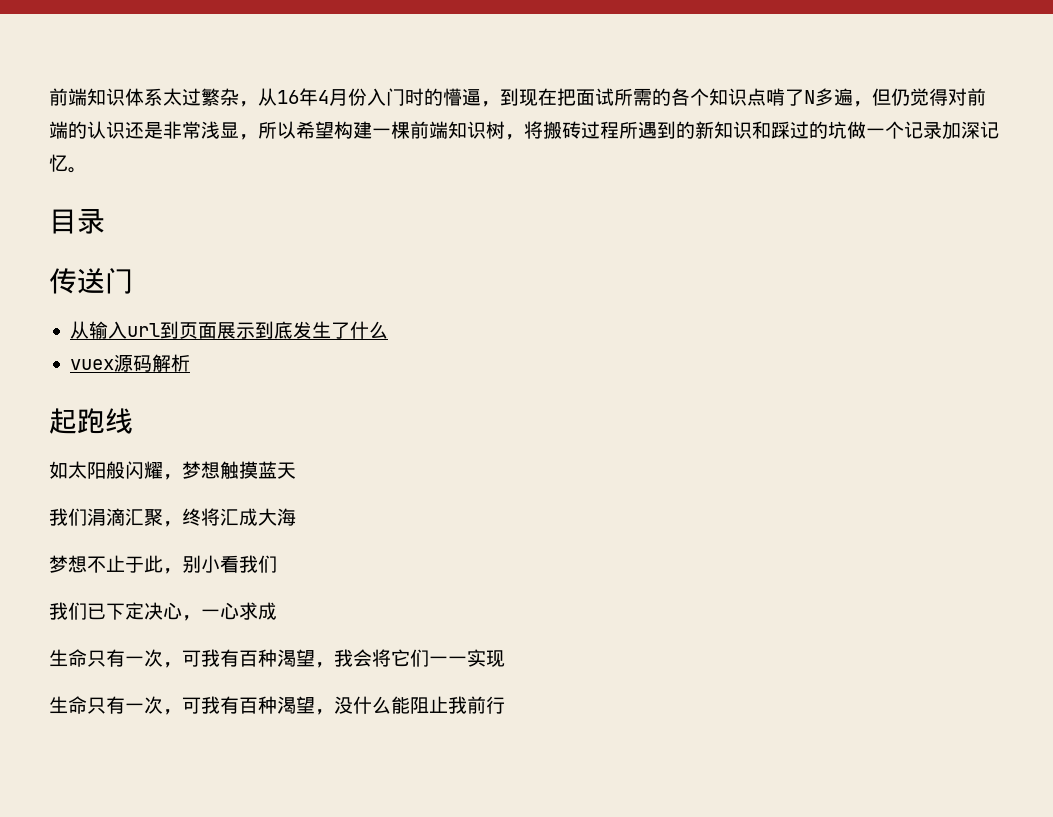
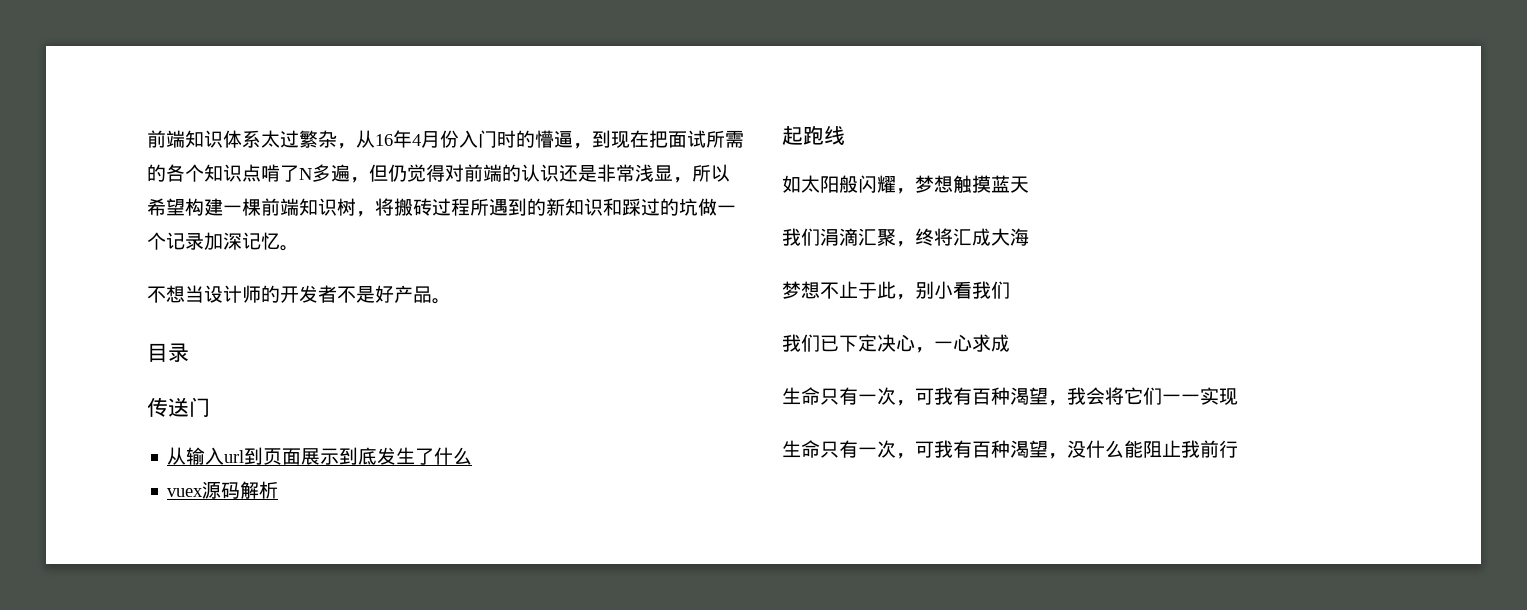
+ 不想当设计师的开发者不是好产品。

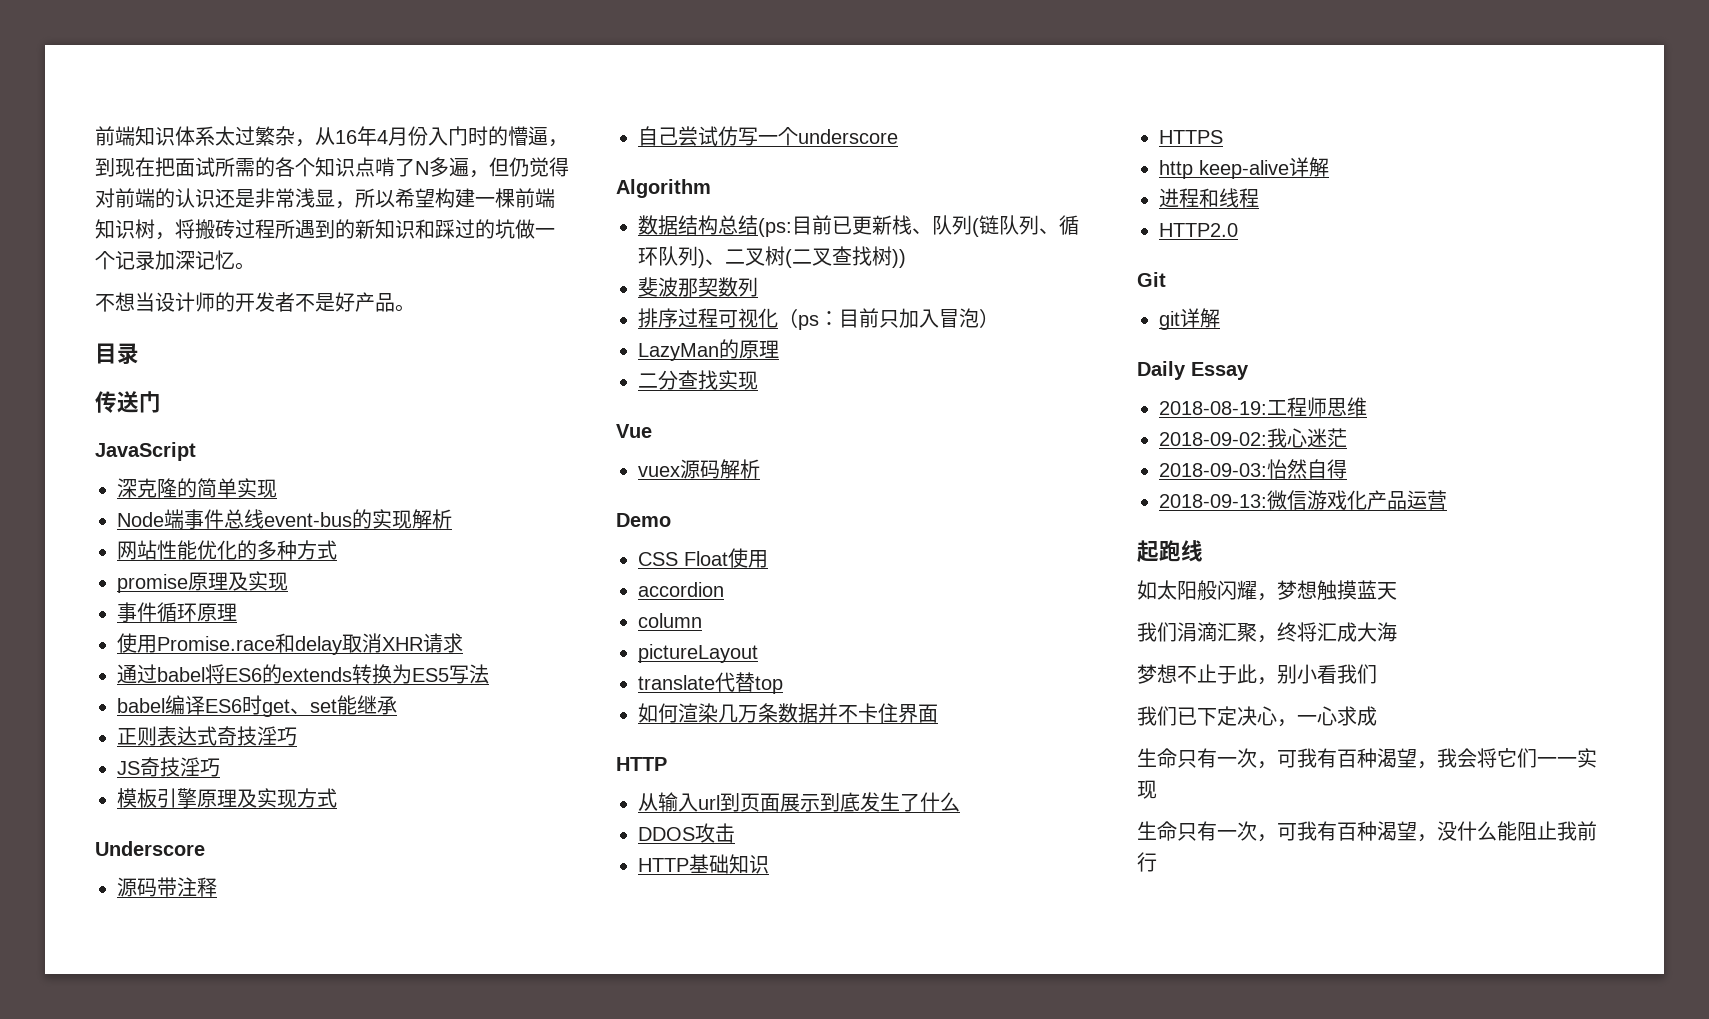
+ JavaScript
+ 深克隆的简单实现
+ Node端事件总线event-bus的实现解析
+ 网站性能优化的多种方式
+ promise原理及实现
+ 事件循环原理
+ 使用Promise.race和delay取消XHR请求
+ 通过babel将ES6的extends转换为ES5写法
+ babel编译ES6时get、set能继承
+ 正则表达式奇技淫巧
+ JS奇技淫巧
+ 模板引擎原理及实现方式
+ Underscore
+ 源码带注释
+ 自己尝试仿写一个underscore
+ Algorithm
+ 数据结构总结(ps:目前已更新栈、队列(链队列、循环队列)、二叉树(二叉查找树))
+ 斐波那契数列
+ 排序过程可视化（ps：目前只加入冒泡）
+ LazyMan的原理
+ 二分查找实现
+ Vue
+ vuex源码解析
+ Demo
+ CSS Float使用
+ accordion
+ column
+ pictureLayout
+ translate代替top
+ 如何渲染几万条数据并不卡住界面
+ HTTP
- vuex源码解析
+ DDOS攻击
+ HTTP基础知识
+ HTTPS
+ http keep-alive详解
+ 进程和线程
+ HTTP2.0
+ Git
+ git详解
+ Daily Essay
+ 2018-08-19:工程师思维
+ 2018-09-02:我心迷茫
+ 2018-09-03:怡然自得
+ 2018-09-13:微信游戏化产品运营

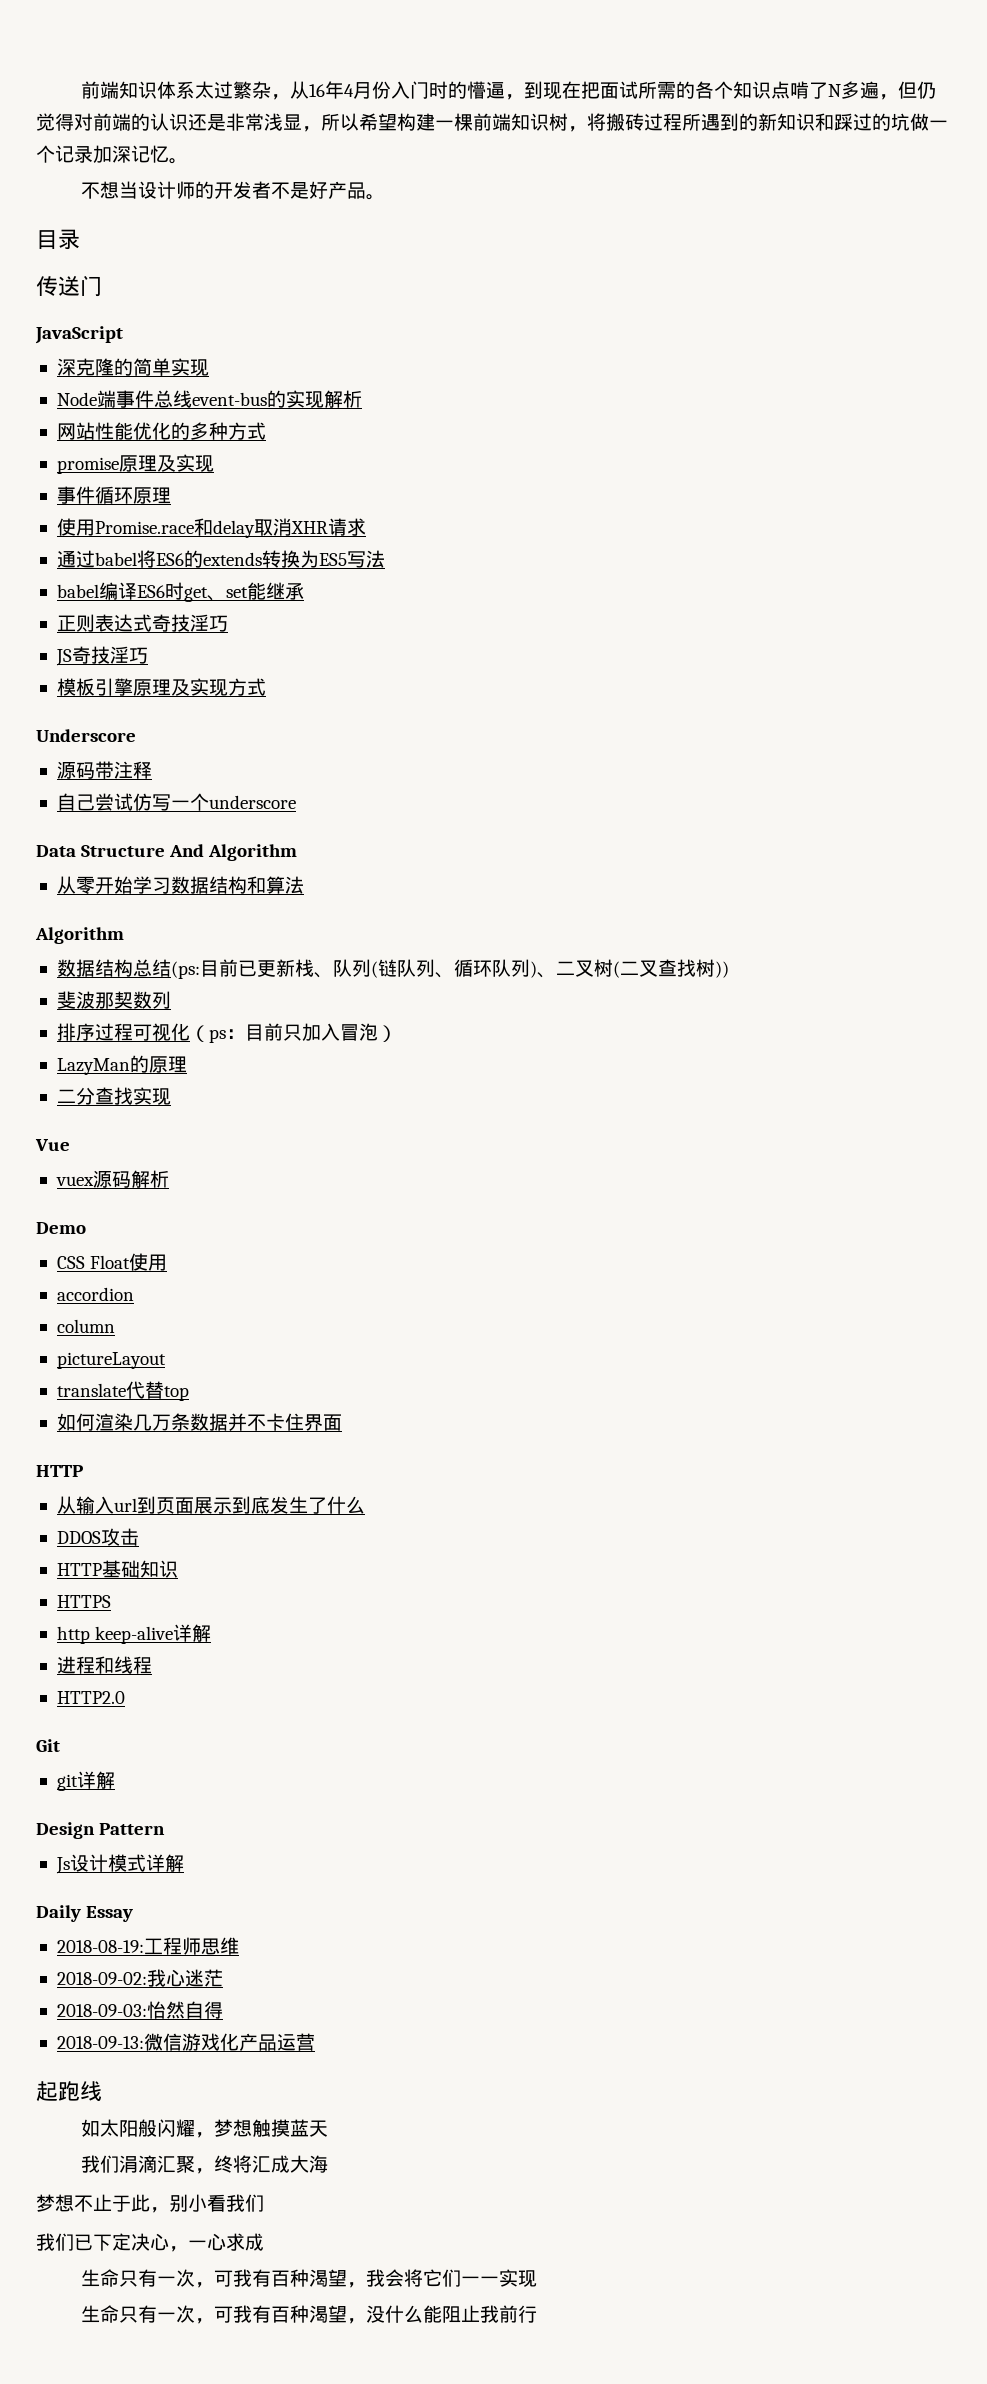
+ Data Structure And Algorithm
+ 从零开始学习数据结构和算法
+ Design Pattern
+ Js设计模式详解

